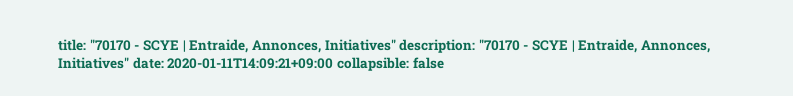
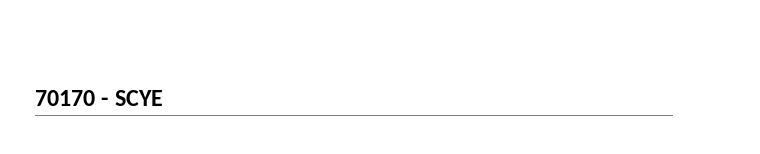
- title: "70170 - SCYE | Entraide, Annonces, Initiatives" description: "70170 - SCYE | Entraide, Annonces, Initiatives" date: 2020-01-11T14:09:21+09:00 collapsible: false
+ 70170 - SCYE

